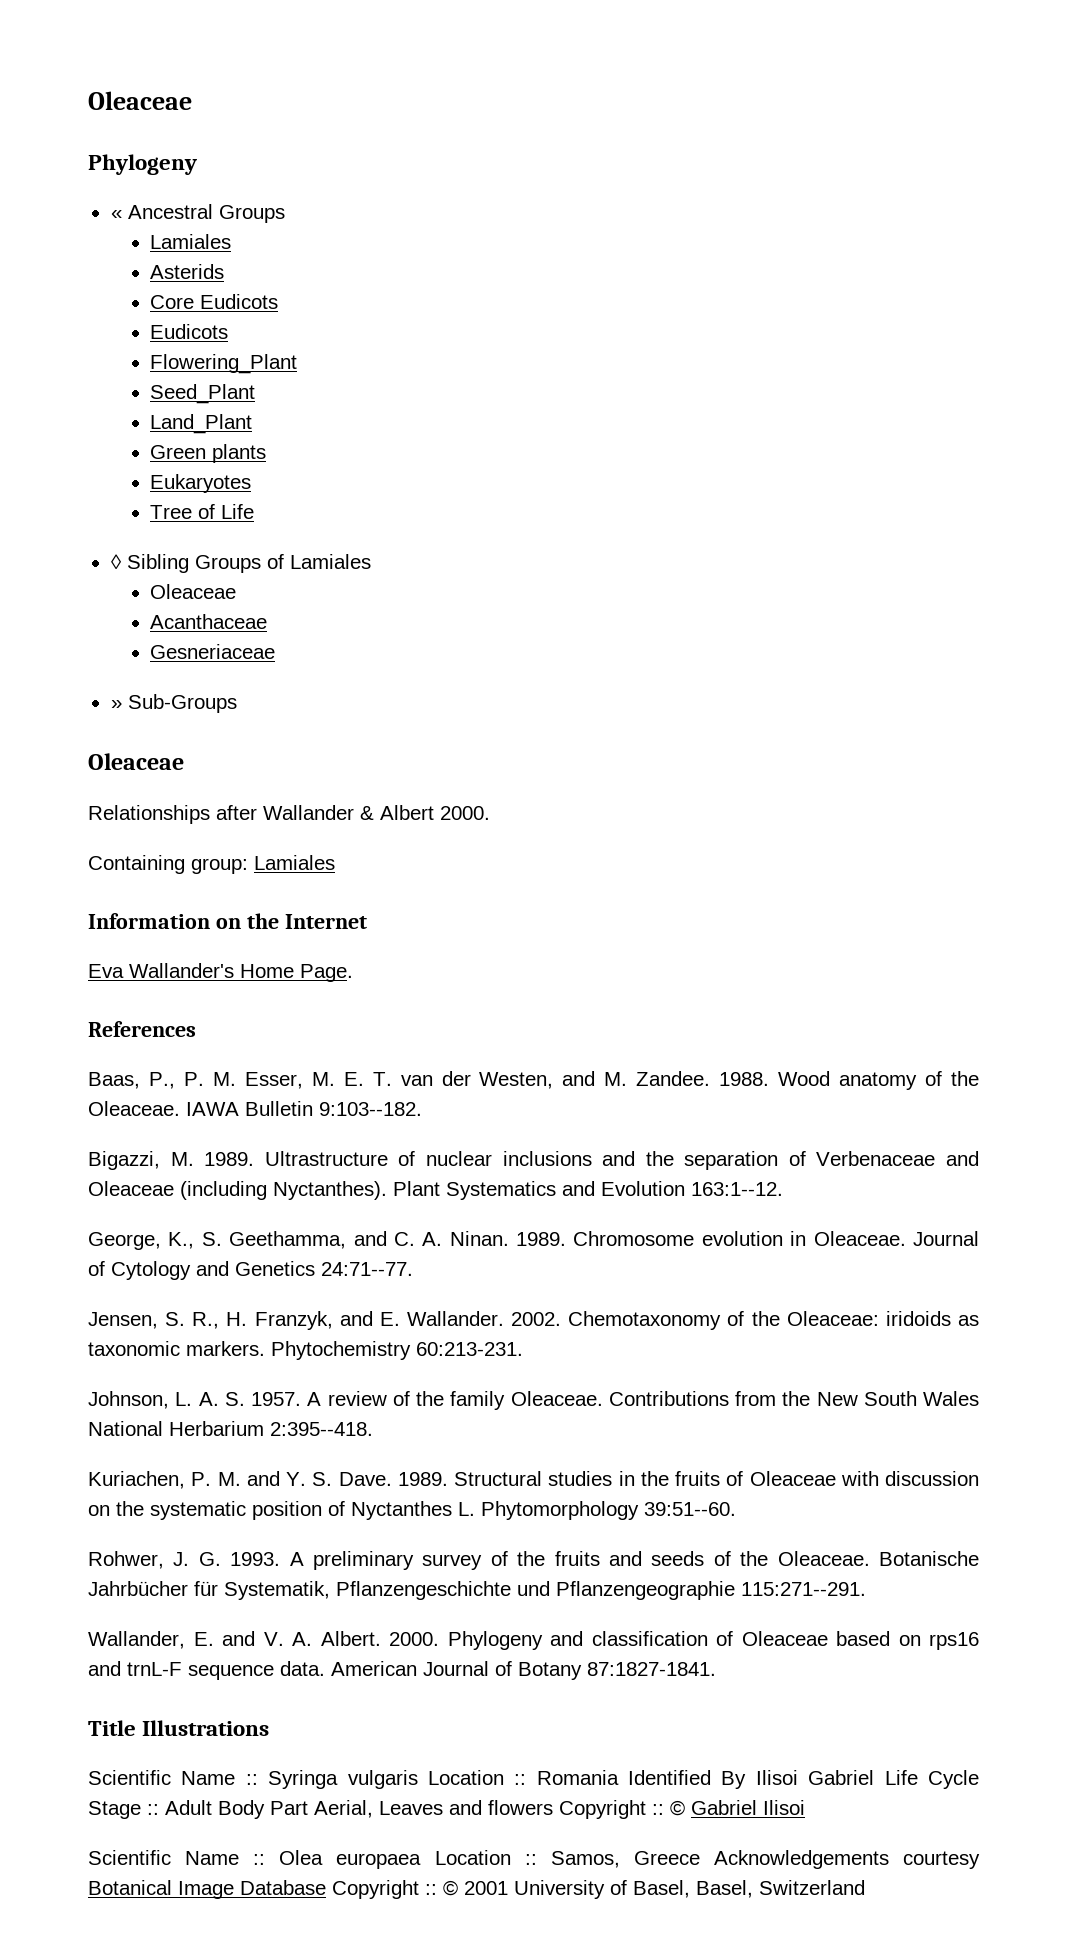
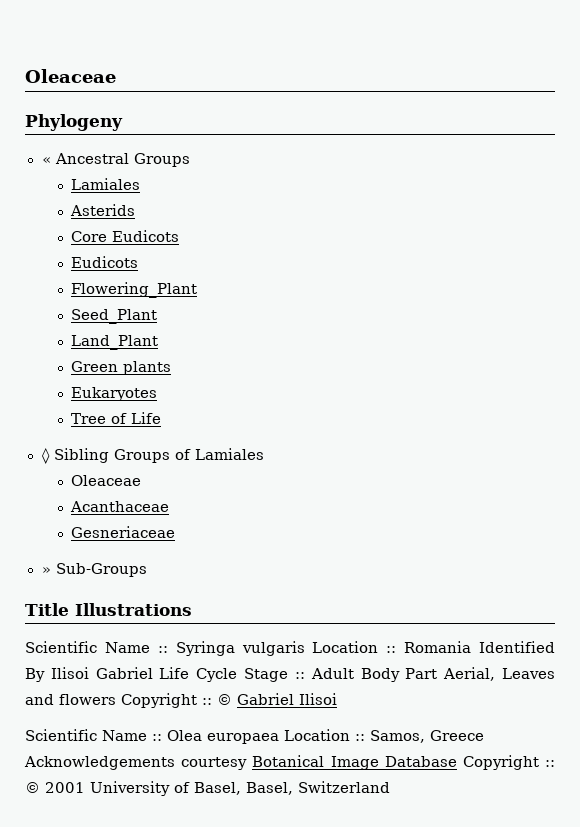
  » Sub-Groups
- Oleaceae
- Relationships after Wallander & Albert 2000.
- Containing group: Lamiales
- Information on the Internet
- Eva Wallander's Home Page.
- References
- Baas, P., P. M. Esser, M. E. T. van der Westen, and M. Zandee. 1988. Wood anatomy of the Oleaceae. IAWA Bulletin 9:103--182.
- Bigazzi, M. 1989. Ultrastructure of nuclear inclusions and the separation of Verbenaceae and Oleaceae (including Nyctanthes). Plant Systematics and Evolution 163:1--12.
- George, K., S. Geethamma, and C. A. Ninan. 1989. Chromosome evolution in Oleaceae. Journal of Cytology and Genetics 24:71--77.
- Jensen, S. R., H. Franzyk, and E. Wallander. 2002. Chemotaxonomy of the Oleaceae: iridoids as taxonomic markers. Phytochemistry 60:213-231.
- Johnson, L. A. S. 1957. A review of the family Oleaceae. Contributions from the New South Wales National Herbarium 2:395--418.
- Kuriachen, P. M. and Y. S. Dave. 1989. Structural studies in the fruits of Oleaceae with discussion on the systematic position of Nyctanthes L. Phytomorphology 39:51--60.
- Rohwer, J. G. 1993. A preliminary survey of the fruits and seeds of the Oleaceae. Botanische Jahrbücher für Systematik, Pflanzengeschichte und Pflanzengeographie 115:271--291.
- Wallander, E. and V. A. Albert. 2000. Phylogeny and classification of Oleaceae based on rps16 and trnL-F sequence data. American Journal of Botany 87:1827-1841.

